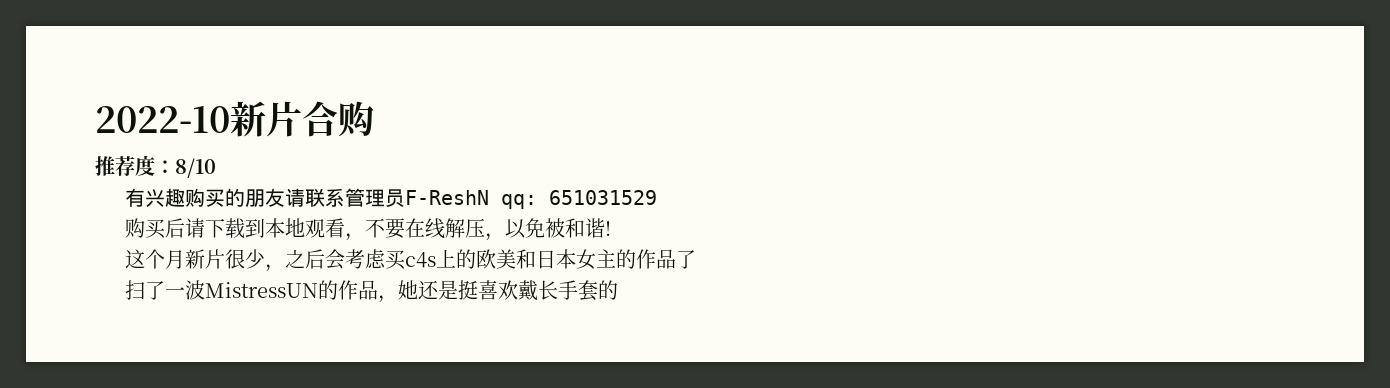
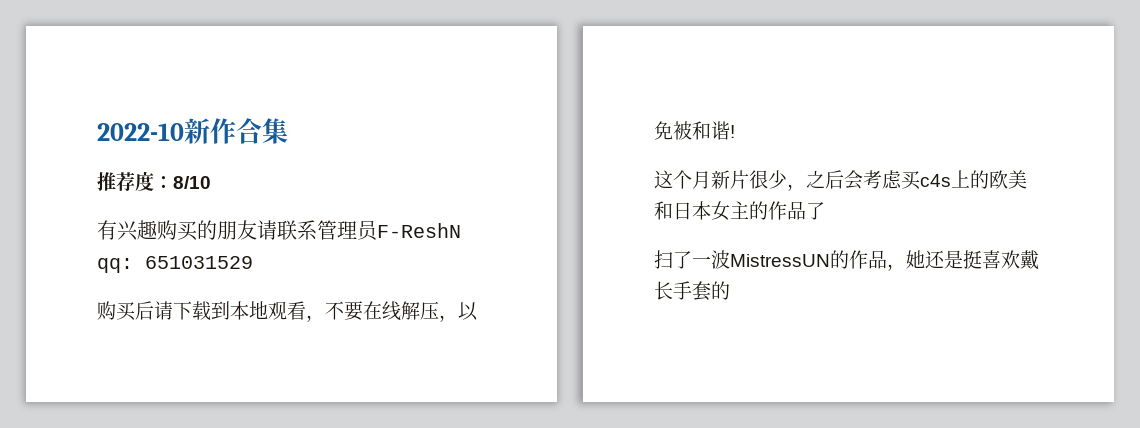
- 2022-10新片合购
+ 2022-10新作合集

